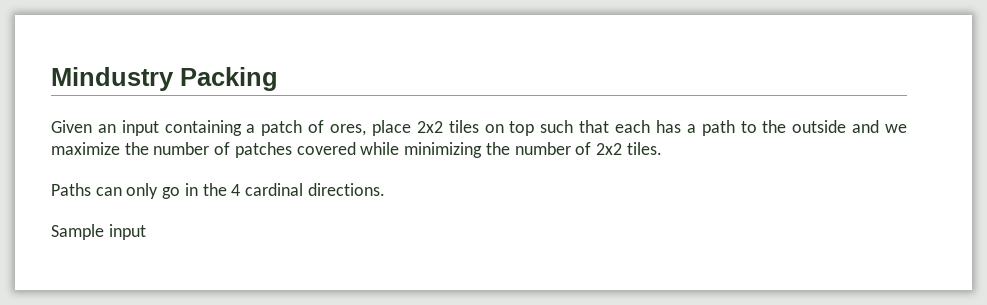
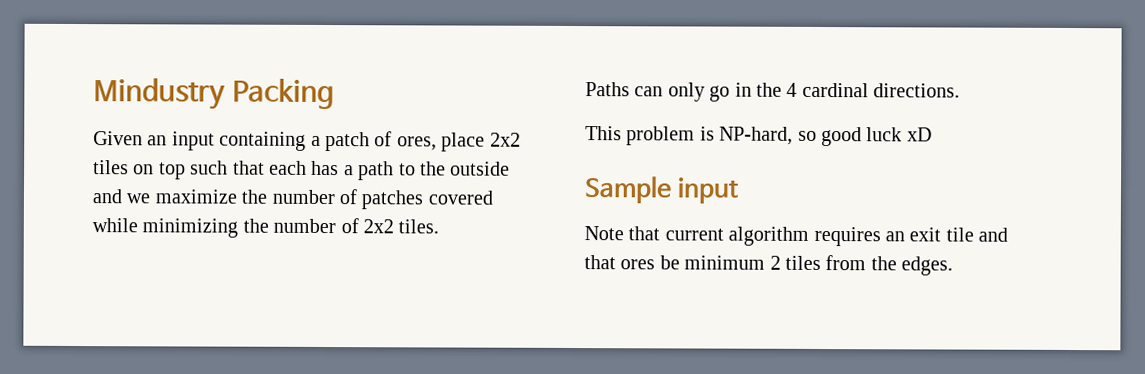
+ This problem is NP-hard, so good luck xD
  Sample input
+ Note that current algorithm requires an exit tile and that ores be minimum 2 tiles from the edges.

